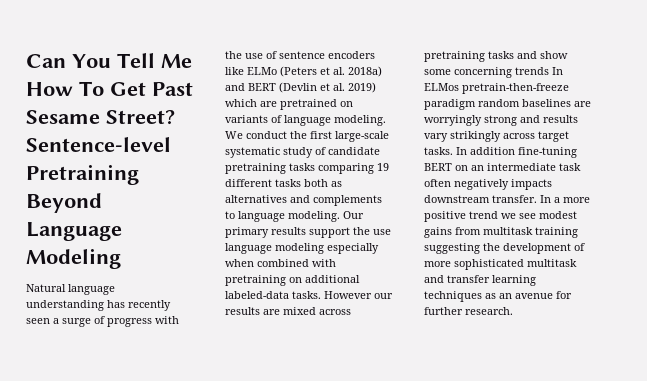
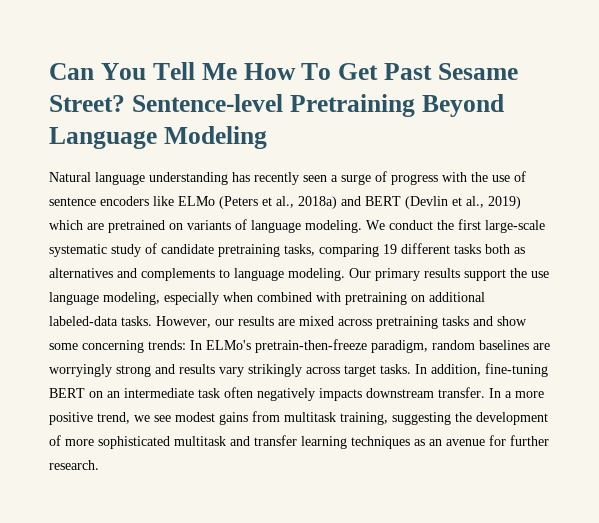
- Natural language understanding has recently seen a surge of progress with the use of sentence encoders like ELMo (Peters et al. 2018a) and BERT (Devlin et al. 2019) which are pretrained on variants of language modeling.
+ Natural language understanding has recently seen a surge of progress with the use of sentence encoders like ELMo (Peters et al., 2018a) and BERT (Devlin et al., 2019) which are pretrained on variants of language modeling.
- We conduct the first large-scale systematic study of candidate pretraining tasks comparing 19 different tasks both as alternatives and complements to language modeling.
+ We conduct the first large-scale systematic study of candidate pretraining tasks, comparing 19 different tasks both as alternatives and complements to language modeling.
- Our primary results support the use language modeling especially when combined with pretraining on additional labeled-data tasks.
+ Our primary results support the use language modeling, especially when combined with pretraining on additional labeled-data tasks.
- However our results are mixed across pretraining tasks and show some concerning trends In ELMos pretrain-then-freeze paradigm random baselines are worryingly strong and results vary strikingly across target tasks.
+ However, our results are mixed across pretraining tasks and show some concerning trends: In ELMo's pretrain-then-freeze paradigm, random baselines are worryingly strong and results vary strikingly across target tasks.
- In addition fine-tuning BERT on an intermediate task often negatively impacts downstream transfer.
+ In addition, fine-tuning BERT on an intermediate task often negatively impacts downstream transfer.
- In a more positive trend we see modest gains from multitask training suggesting the development of more sophisticated multitask and transfer learning techniques as an avenue for further research.
+ In a more positive trend, we see modest gains from multitask training, suggesting the development of more sophisticated multitask and transfer learning techniques as an avenue for further research.

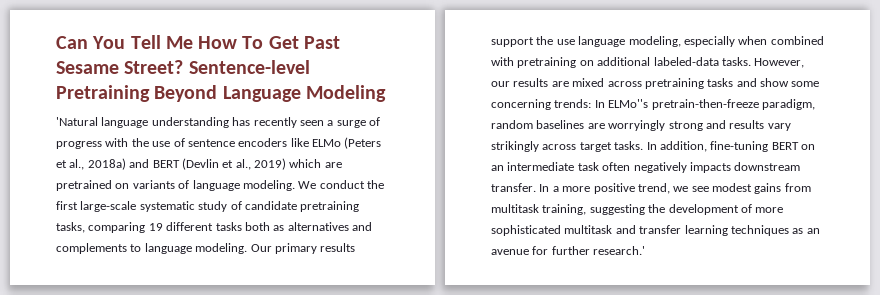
- Natural language understanding has recently seen a surge of progress with the use of sentence encoders like ELMo (Peters et al., 2018a) and BERT (Devlin et al., 2019) which are pretrained on variants of language modeling.
+ 'Natural language understanding has recently seen a surge of progress with the use of sentence encoders like ELMo (Peters et al., 2018a) and BERT (Devlin et al., 2019) which are pretrained on variants of language modeling.
- However, our results are mixed across pretraining tasks and show some concerning trends: In ELMo's pretrain-then-freeze paradigm, random baselines are worryingly strong and results vary strikingly across target tasks.
+ However, our results are mixed across pretraining tasks and show some concerning trends: In ELMo''s pretrain-then-freeze paradigm, random baselines are worryingly strong and results vary strikingly across target tasks.
- In a more positive trend, we see modest gains from multitask training, suggesting the development of more sophisticated multitask and transfer learning techniques as an avenue for further research.
+ In a more positive trend, we see modest gains from multitask training, suggesting the development of more sophisticated multitask and transfer learning techniques as an avenue for further research.'

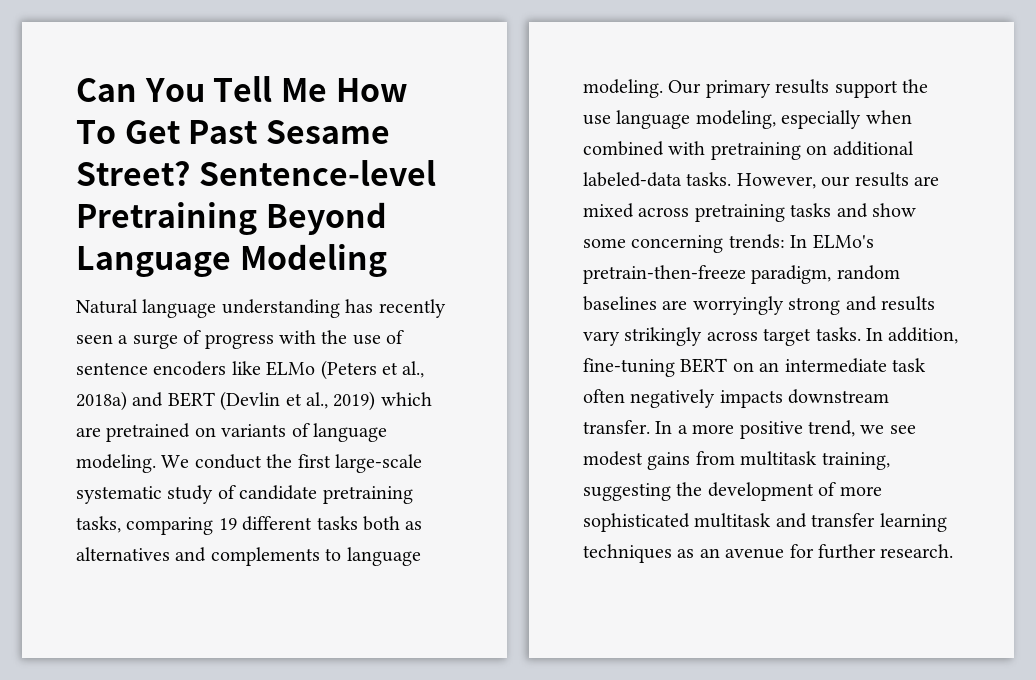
- 'Natural language understanding has recently seen a surge of progress with the use of sentence encoders like ELMo (Peters et al., 2018a) and BERT (Devlin et al., 2019) which are pretrained on variants of language modeling.
+ Natural language understanding has recently seen a surge of progress with the use of sentence encoders like ELMo (Peters et al., 2018a) and BERT (Devlin et al., 2019) which are pretrained on variants of language modeling.
- However, our results are mixed across pretraining tasks and show some concerning trends: In ELMo''s pretrain-then-freeze paradigm, random baselines are worryingly strong and results vary strikingly across target tasks.
+ However, our results are mixed across pretraining tasks and show some concerning trends: In ELMo's pretrain-then-freeze paradigm, random baselines are worryingly strong and results vary strikingly across target tasks.
- In a more positive trend, we see modest gains from multitask training, suggesting the development of more sophisticated multitask and transfer learning techniques as an avenue for further research.'
+ In a more positive trend, we see modest gains from multitask training, suggesting the development of more sophisticated multitask and transfer learning techniques as an avenue for further research.

